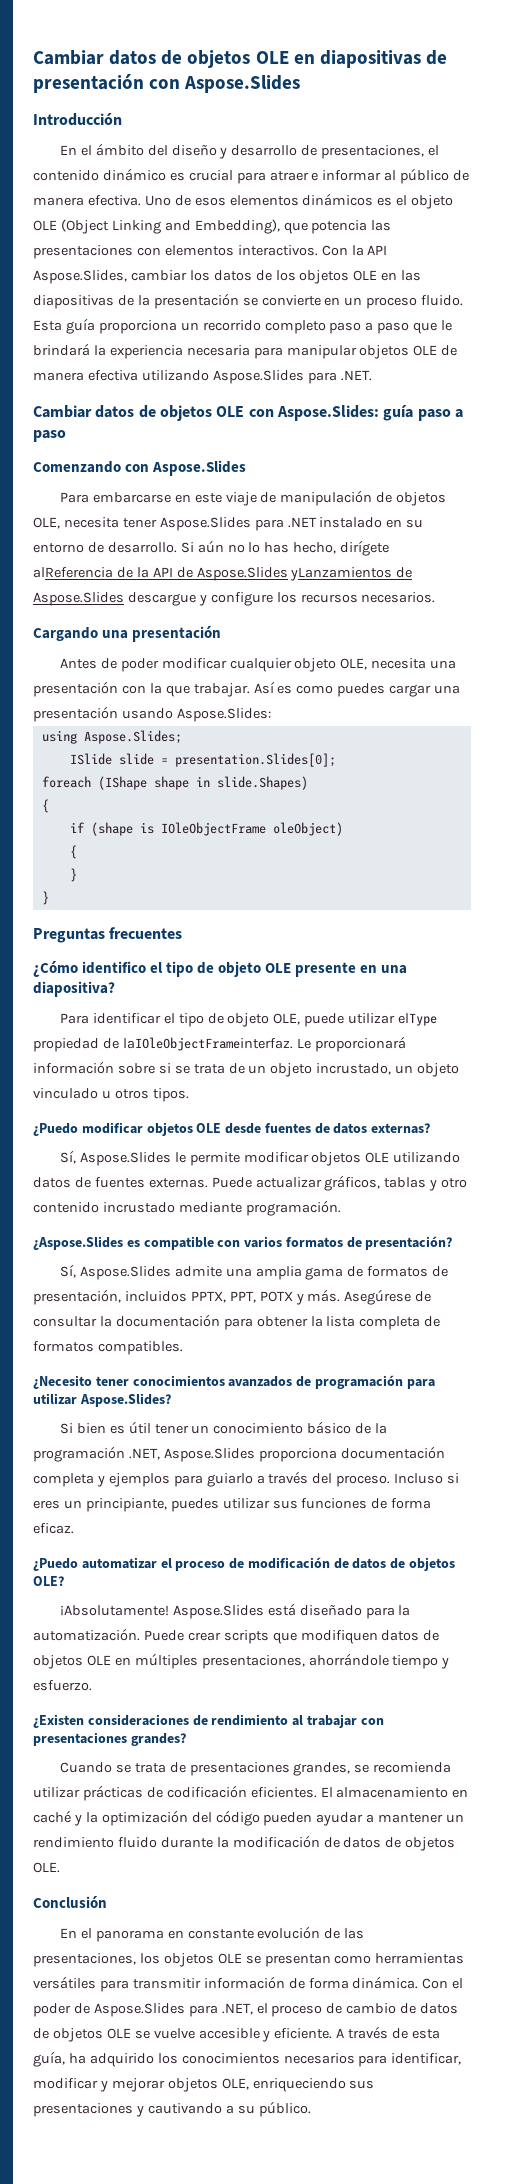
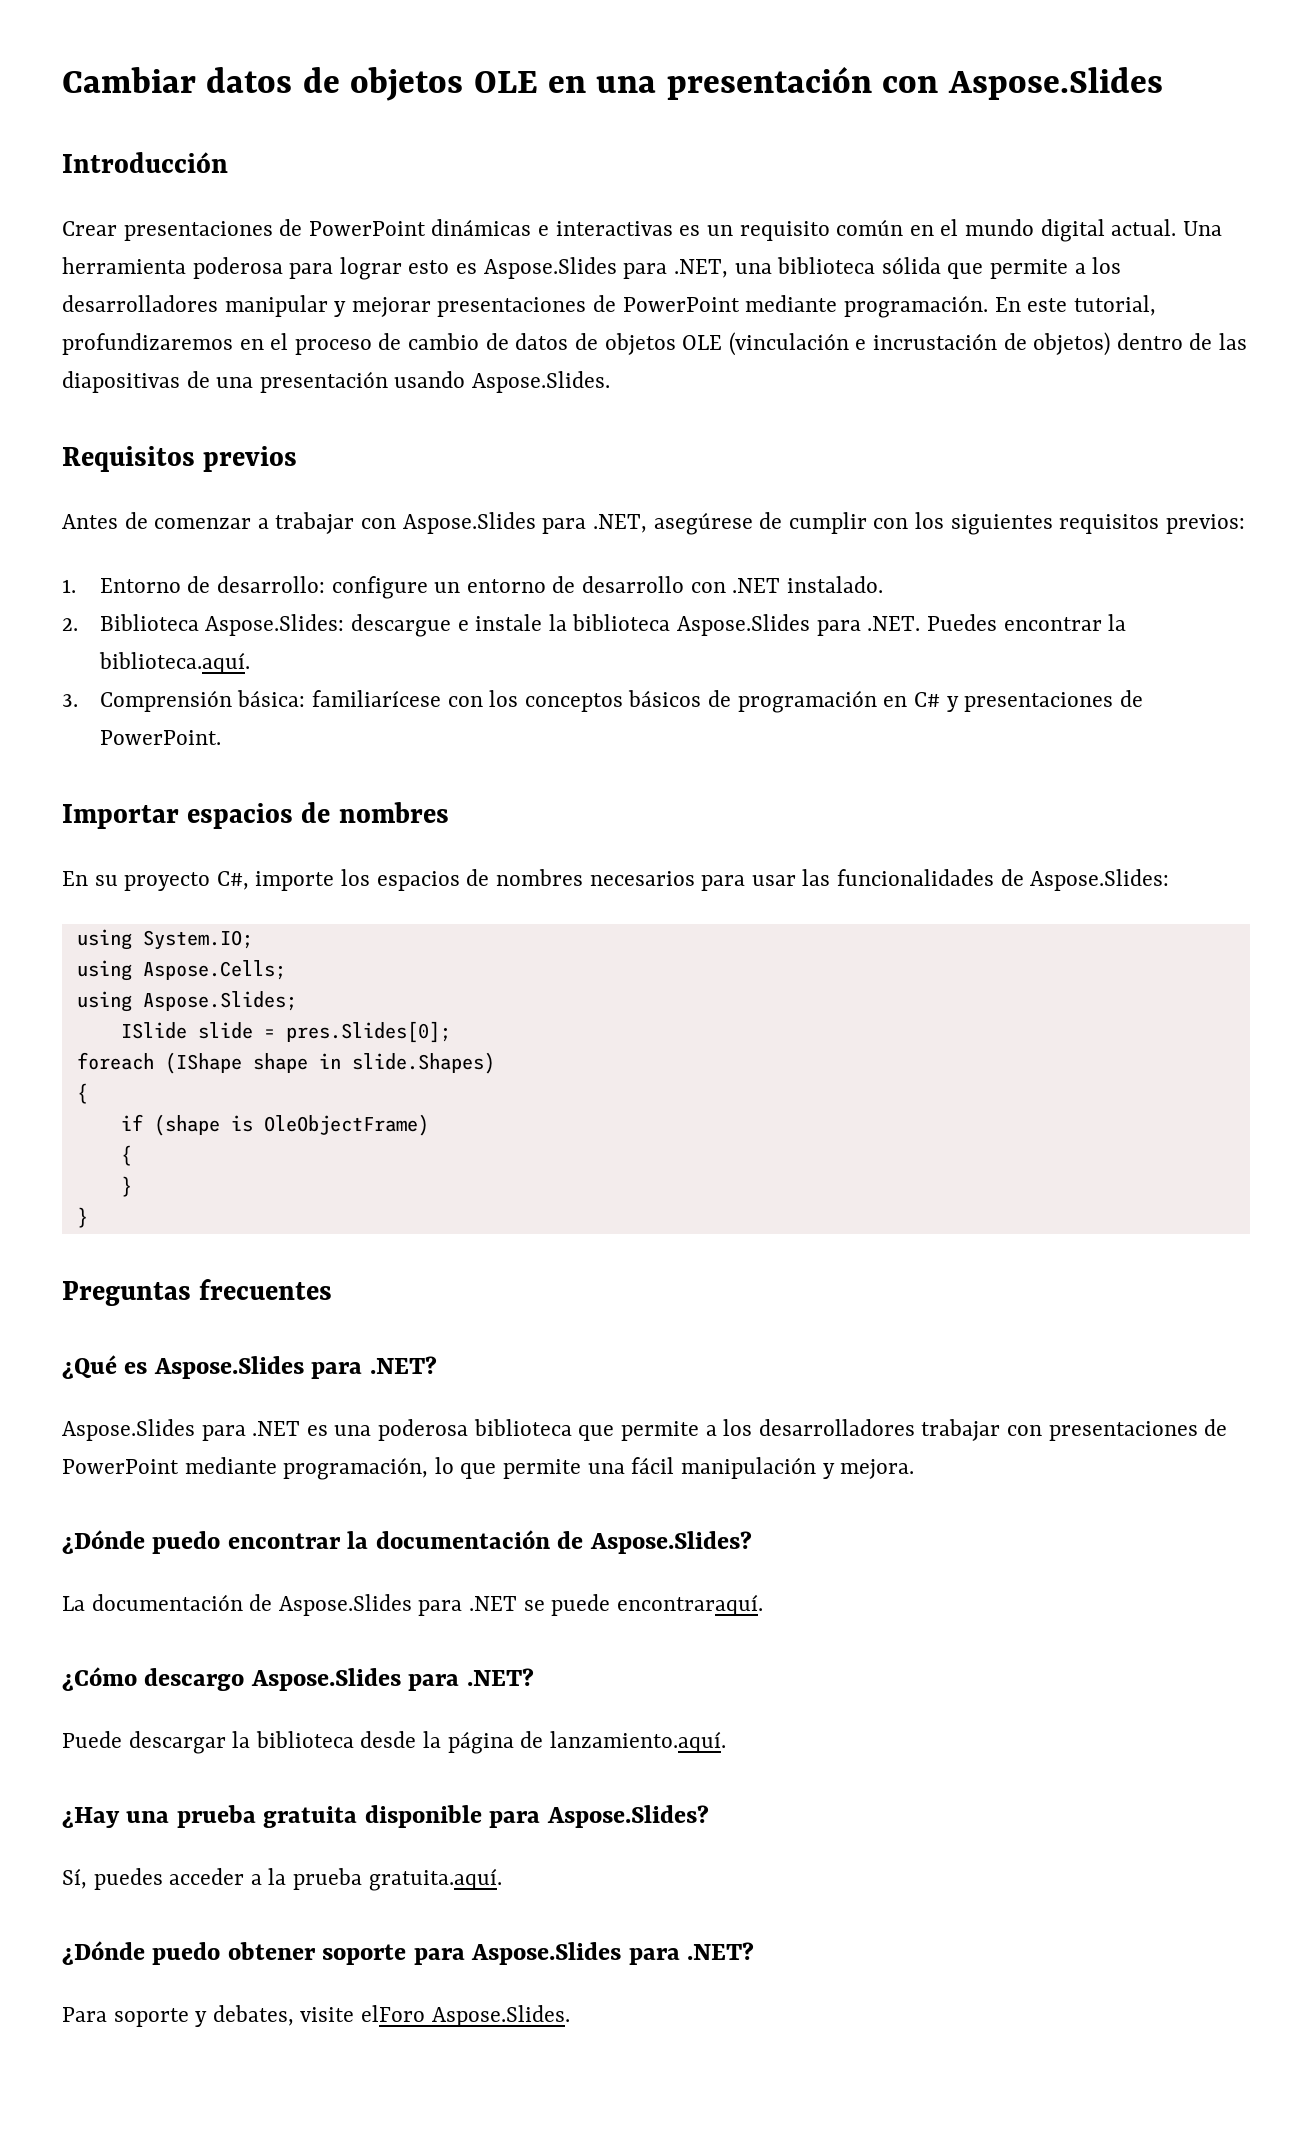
- Cambiar datos de objetos OLE en diapositivas de presentación con Aspose.Slides
+ Cambiar datos de objetos OLE en una presentación con Aspose.Slides
- En el ámbito del diseño y desarrollo de presentaciones, el contenido dinámico es crucial para atraer e informar al público de manera efectiva. Uno de esos elementos dinámicos es el objeto OLE (Object Linking and Embedding), que potencia las presentaciones con elementos interactivos. Con la API Aspose.Slides, cambiar los datos de los objetos OLE en las diapositivas de la presentación se convierte en un proceso fluido. Esta guía proporciona un recorrido completo paso a paso que le brindará la experiencia necesaria para manipular objetos OLE de manera efectiva utilizando Aspose.Slides para .NET.
- Cambiar datos de objetos OLE con Aspose.Slides: guía paso a paso
- Comenzando con Aspose.Slides
- Para embarcarse en este viaje de manipulación de objetos OLE, necesita tener Aspose.Slides para .NET instalado en su entorno de desarrollo. Si aún no lo has hecho, dirígete alReferencia de la API de Aspose.Slides yLanzamientos de Aspose.Slides descargue y configure los recursos necesarios.
- Cargando una presentación
- Antes de poder modificar cualquier objeto OLE, necesita una presentación con la que trabajar. Así es como puedes cargar una presentación usando Aspose.Slides:
+ Crear presentaciones de PowerPoint dinámicas e interactivas es un requisito común en el mundo digital actual. Una herramienta poderosa para lograr esto es Aspose.Slides para .NET, una biblioteca sólida que permite a los desarrolladores manipular y mejorar presentaciones de PowerPoint mediante programación. En este tutorial, profundizaremos en el proceso de cambio de datos de objetos OLE (vinculación e incrustación de objetos) dentro de las diapositivas de una presentación usando Aspose.Slides.
+ Requisitos previos
+ Antes de comenzar a trabajar con Aspose.Slides para .NET, asegúrese de cumplir con los siguientes requisitos previos:
+ 1. Entorno de desarrollo: configure un entorno de desarrollo con .NET instalado.
+ 2. Biblioteca Aspose.Slides: descargue e instale la biblioteca Aspose.Slides para .NET. Puedes encontrar la biblioteca.aquí.
+ 3. Comprensión básica: familiarícese con los conceptos básicos de programación en C# y presentaciones de PowerPoint.
+ Importar espacios de nombres
+ En su proyecto C#, importe los espacios de nombres necesarios para usar las funcionalidades de Aspose.Slides:
+ using System.IO;
+ using Aspose.Cells;
- ISlide slide = presentation.Slides[0];
+ ISlide slide = pres.Slides[0];
- if (shape is IOleObjectFrame oleObject)
+ if (shape is OleObjectFrame)
- ¿Cómo identifico el tipo de objeto OLE presente en una diapositiva?
- Para identificar el tipo de objeto OLE, puede utilizar elType propiedad de laIOleObjectFrameinterfaz. Le proporcionará información sobre si se trata de un objeto incrustado, un objeto vinculado u otros tipos.
- ¿Puedo modificar objetos OLE desde fuentes de datos externas?
- Sí, Aspose.Slides le permite modificar objetos OLE utilizando datos de fuentes externas. Puede actualizar gráficos, tablas y otro contenido incrustado mediante programación.
- ¿Aspose.Slides es compatible con varios formatos de presentación?
- Sí, Aspose.Slides admite una amplia gama de formatos de presentación, incluidos PPTX, PPT, POTX y más. Asegúrese de consultar la documentación para obtener la lista completa de formatos compatibles.
- ¿Necesito tener conocimientos avanzados de programación para utilizar Aspose.Slides?
- Si bien es útil tener un conocimiento básico de la programación .NET, Aspose.Slides proporciona documentación completa y ejemplos para guiarlo a través del proceso. Incluso si eres un principiante, puedes utilizar sus funciones de forma eficaz.
- ¿Puedo automatizar el proceso de modificación de datos de objetos OLE?
- ¡Absolutamente! Aspose.Slides está diseñado para la automatización. Puede crear scripts que modifiquen datos de objetos OLE en múltiples presentaciones, ahorrándole tiempo y esfuerzo.
- ¿Existen consideraciones de rendimiento al trabajar con presentaciones grandes?
- Cuando se trata de presentaciones grandes, se recomienda utilizar prácticas de codificación eficientes. El almacenamiento en caché y la optimización del código pueden ayudar a mantener un rendimiento fluido durante la modificación de datos de objetos OLE.
- Conclusión
- En el panorama en constante evolución de las presentaciones, los objetos OLE se presentan como herramientas versátiles para transmitir información de forma dinámica. Con el poder de Aspose.Slides para .NET, el proceso de cambio de datos de objetos OLE se vuelve accesible y eficiente. A través de esta guía, ha adquirido los conocimientos necesarios para identificar, modificar y mejorar objetos OLE, enriqueciendo sus presentaciones y cautivando a su público.
+ ¿Qué es Aspose.Slides para .NET?
+ Aspose.Slides para .NET es una poderosa biblioteca que permite a los desarrolladores trabajar con presentaciones de PowerPoint mediante programación, lo que permite una fácil manipulación y mejora.
+ ¿Dónde puedo encontrar la documentación de Aspose.Slides?
+ La documentación de Aspose.Slides para .NET se puede encontraraquí.
+ ¿Cómo descargo Aspose.Slides para .NET?
+ Puede descargar la biblioteca desde la página de lanzamiento.aquí.
+ ¿Hay una prueba gratuita disponible para Aspose.Slides?
+ Sí, puedes acceder a la prueba gratuita.aquí.
+ ¿Dónde puedo obtener soporte para Aspose.Slides para .NET?
+ Para soporte y debates, visite elForo Aspose.Slides.

